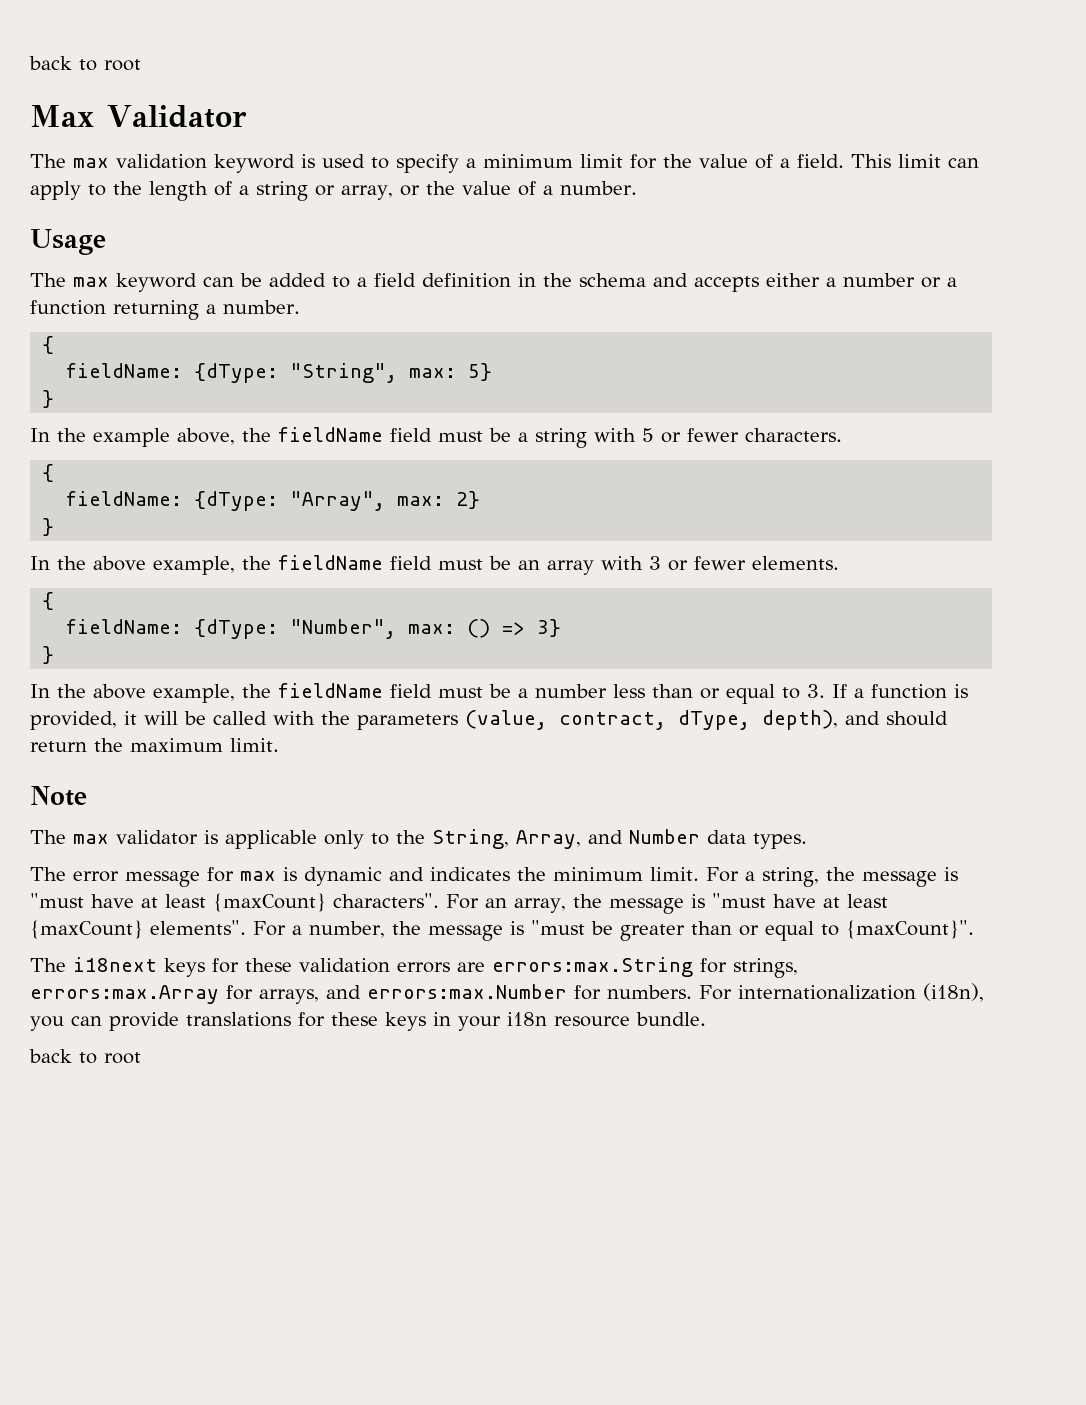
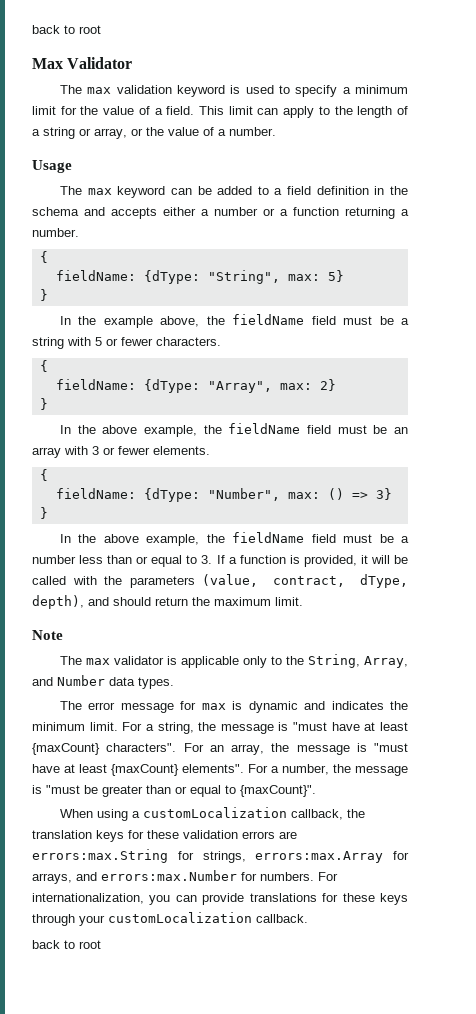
- The i18next keys for these validation errors are errors:max.String for strings, errors:max.Array for arrays, and errors:max.Number for numbers.
+ When using a customLocalization callback, the translation keys for these validation errors are errors:max.String for strings, errors:max.Array for arrays, and errors:max.Number for numbers.
- For internationalization (i18n), you can provide translations for these keys in your i18n resource bundle.
+ For internationalization, you can provide translations for these keys through your customLocalization callback.

